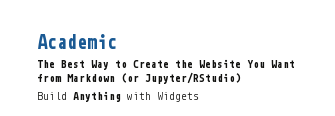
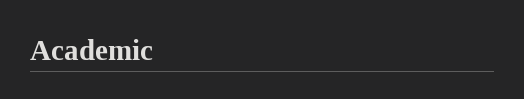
- The Best Way to Create the Website You Want from Markdown (or Jupyter/RStudio)
- Build Anything with Widgets

